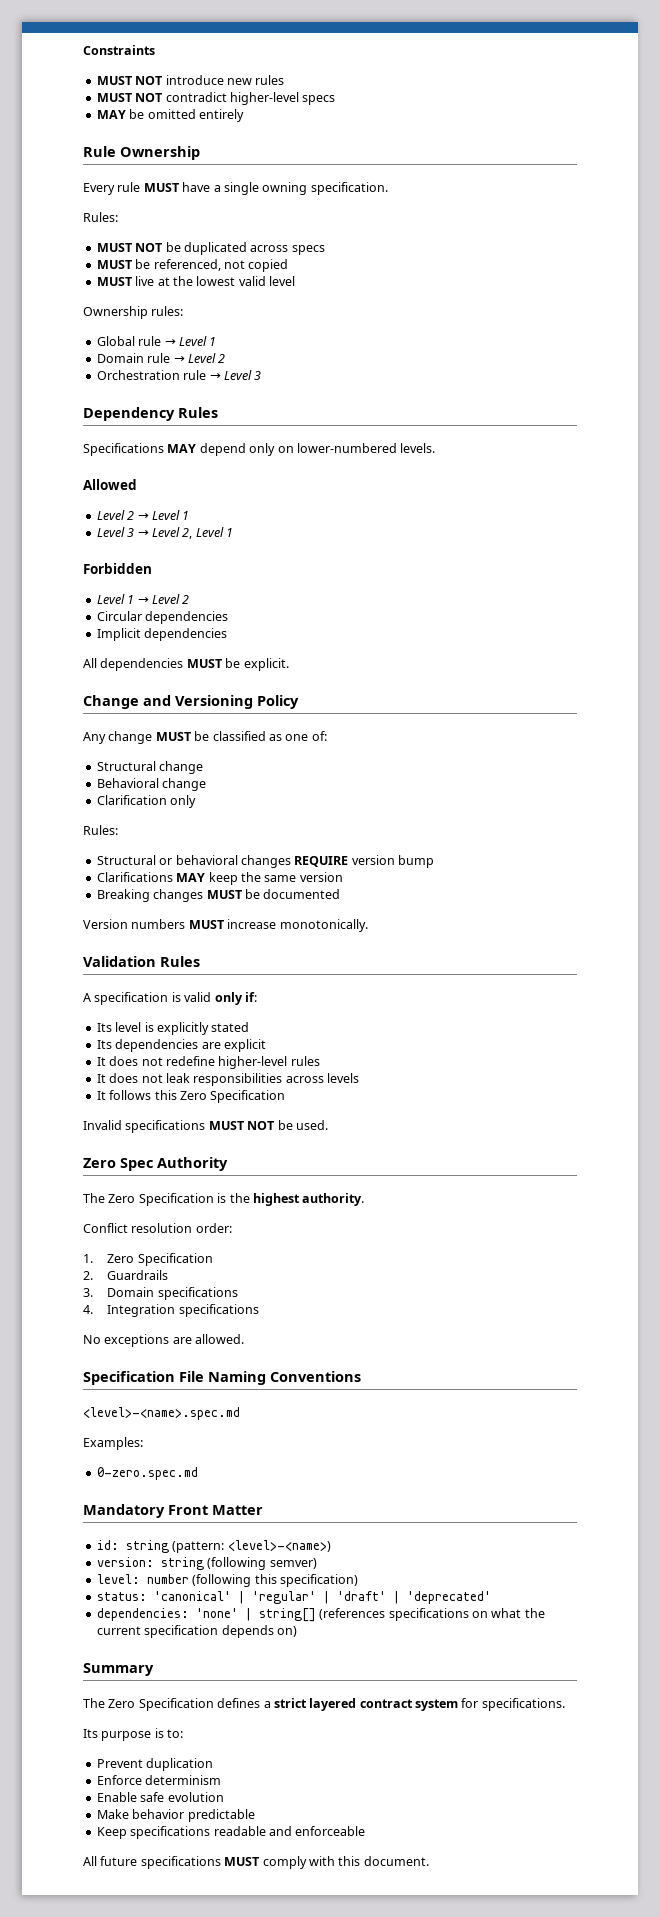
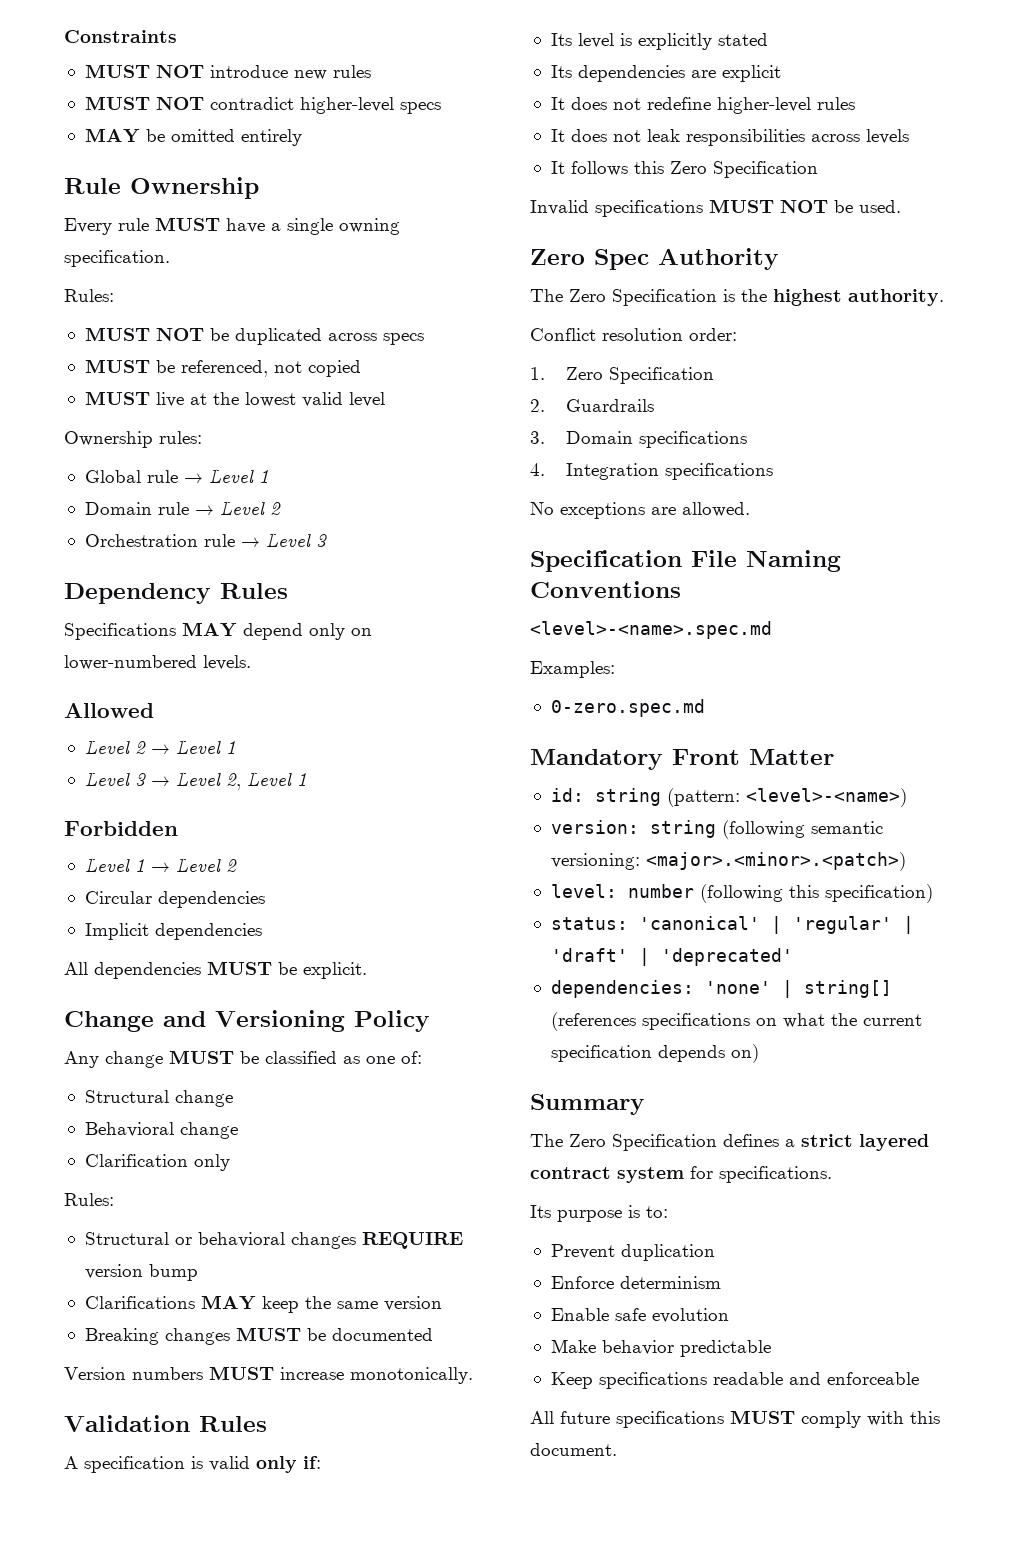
- version: string (following semver)
+ version: string (following semantic versioning: <major>.<minor>.<patch>)

